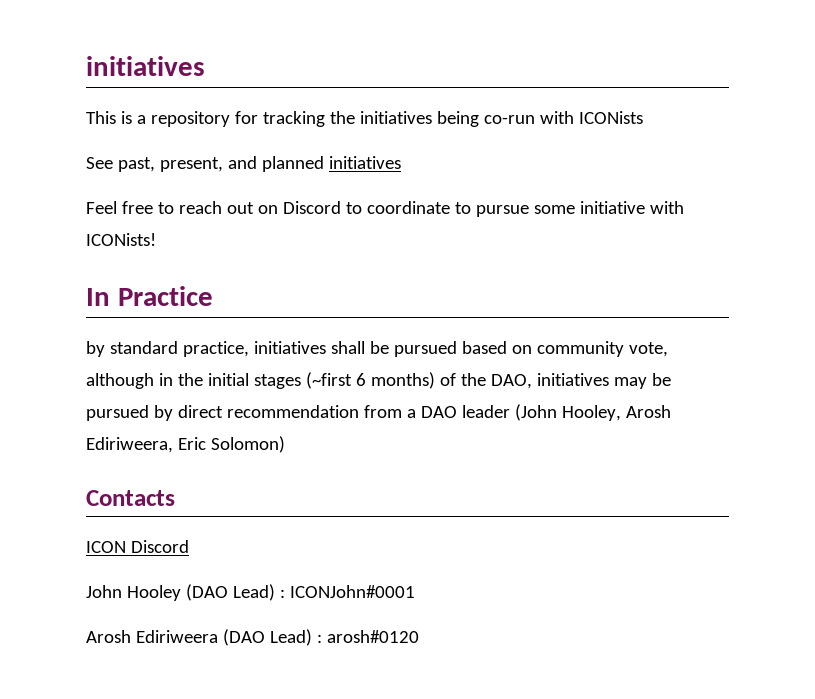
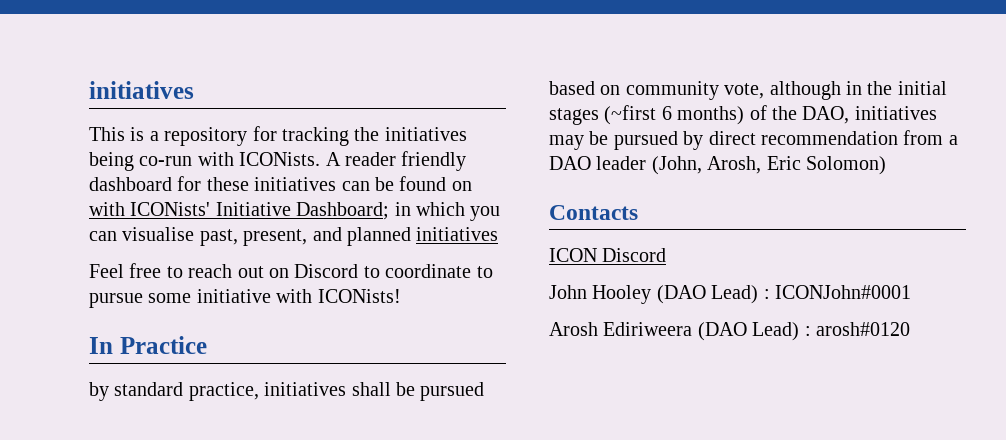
- This is a repository for tracking the initiatives being co-run with ICONists
- See past, present, and planned initiatives
+ This is a repository for tracking the initiatives being co-run with ICONists. A reader friendly dashboard for these initiatives can be found on with ICONists' Initiative Dashboard; in which you can visualise past, present, and planned initiatives
- by standard practice, initiatives shall be pursued based on community vote, although in the initial stages (~first 6 months) of the DAO, initiatives may be pursued by direct recommendation from a DAO leader (John Hooley, Arosh Ediriweera, Eric Solomon)
+ by standard practice, initiatives shall be pursued based on community vote, although in the initial stages (~first 6 months) of the DAO, initiatives may be pursued by direct recommendation from a DAO leader (John, Arosh, Eric Solomon)

